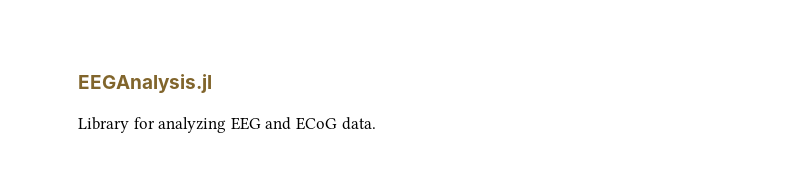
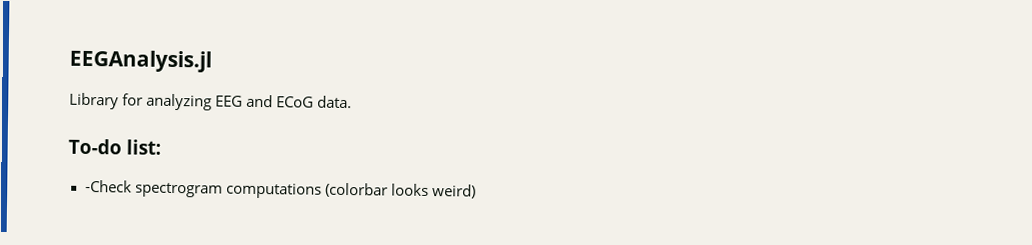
+ To-do list:
+ -Check spectrogram computations (colorbar looks weird)

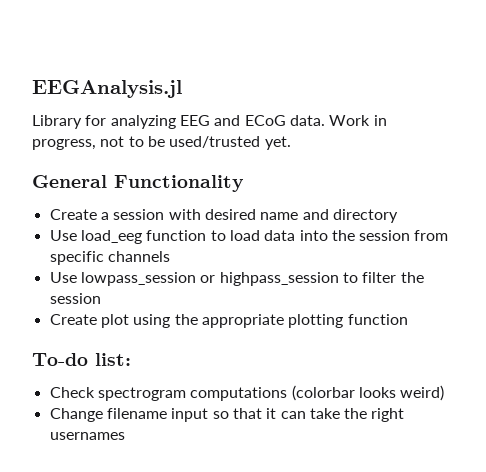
+ Work in progress, not to be used/trusted yet.
+ General Functionality
+ Create a session with desired name and directory
+ Use load_eeg function to load data into the session from specific channels
+ Use lowpass_session or highpass_session to filter the session
+ Create plot using the appropriate plotting function
- -Check spectrogram computations (colorbar looks weird)
+ Check spectrogram computations (colorbar looks weird)
+ Change filename input so that it can take the right usernames

